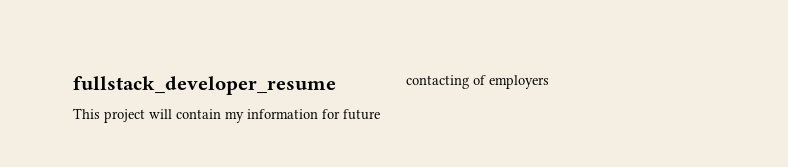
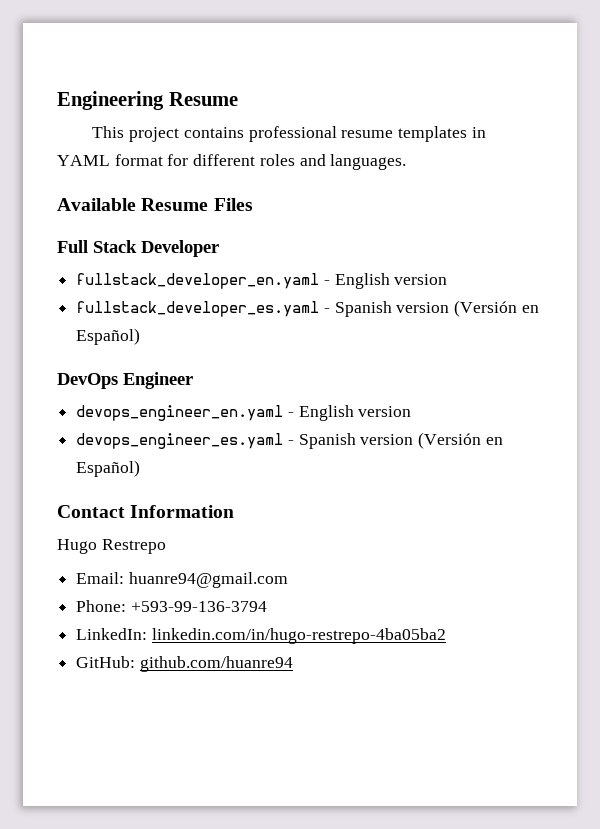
- fullstack_developer_resume
+ Engineering Resume
- This project will contain my information for future contacting of employers
+ This project contains professional resume templates in YAML format for different roles and languages.
+ Available Resume Files
+ Full Stack Developer
+ fullstack_developer_en.yaml - English version
+ fullstack_developer_es.yaml - Spanish version (Versión en Español)
+ DevOps Engineer
+ devops_engineer_en.yaml - English version
+ devops_engineer_es.yaml - Spanish version (Versión en Español)
+ Contact Information
+ Hugo Restrepo
+ Email: huanre94@gmail.com
+ Phone: +593-99-136-3794
+ LinkedIn: linkedin.com/in/hugo-restrepo-4ba05ba2
+ GitHub: github.com/huanre94

